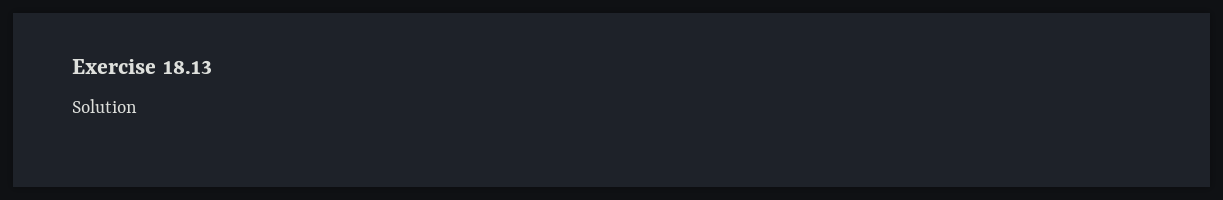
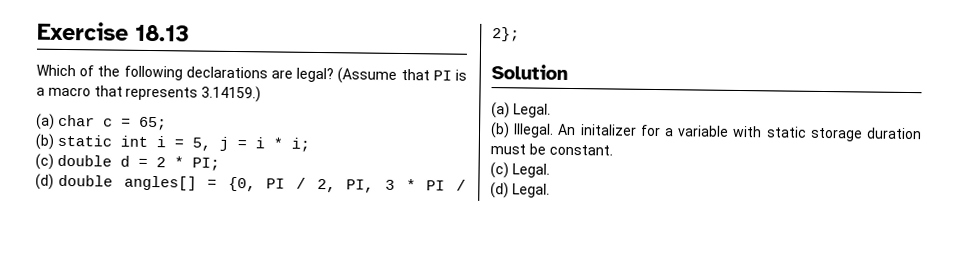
+ Which of the following declarations are legal? (Assume that PI is a macro that represents 3.14159.)
+ (a) char c = 65;
+ (b) static int i = 5, j = i * i;
+ (c) double d = 2 * PI;
+ (d) double angles[] = {0, PI / 2, PI, 3 * PI / 2};
  Solution
+ (a) Legal.
+ (b) Illegal. An initalizer for a variable with static storage duration must be constant.
+ (c) Legal.
+ (d) Legal.

